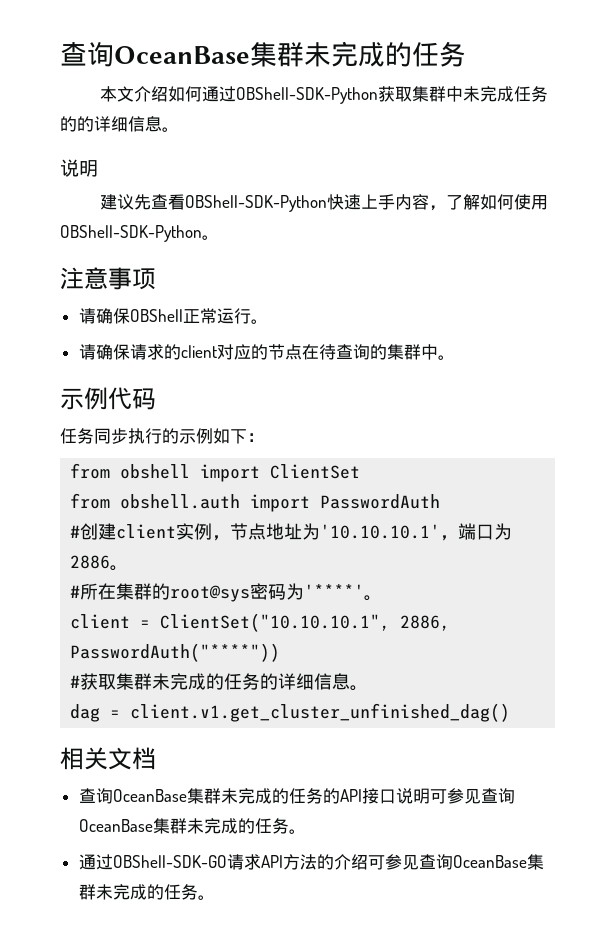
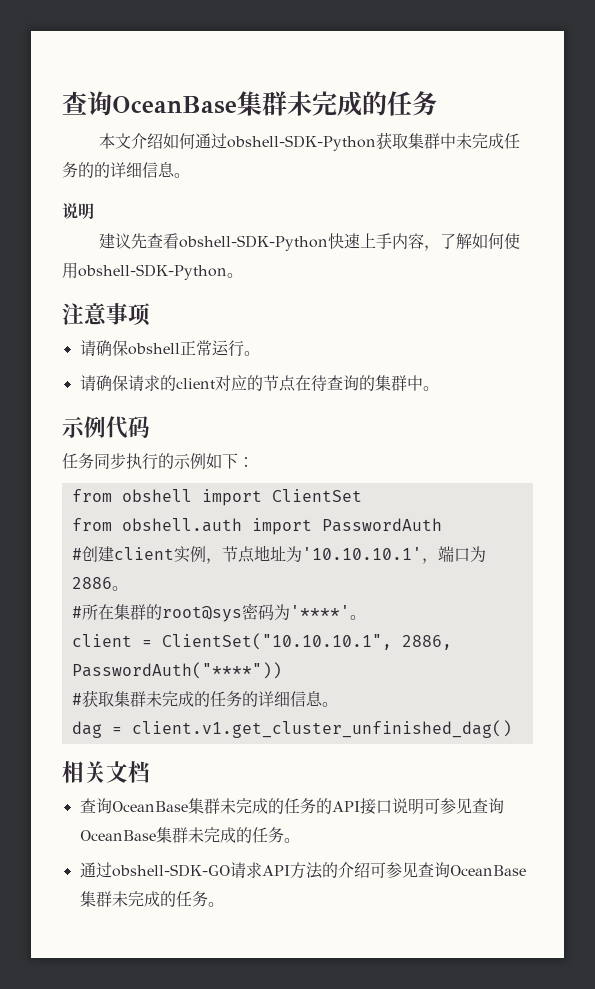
- 本文介绍如何通过OBShell-SDK-Python获取集群中未完成任务的的详细信息。
+ 本文介绍如何通过obshell-SDK-Python获取集群中未完成任务的的详细信息。
- 建议先查看OBShell-SDK-Python快速上手内容，了解如何使用OBShell-SDK-Python。
+ 建议先查看obshell-SDK-Python快速上手内容，了解如何使用obshell-SDK-Python。
- 请确保OBShell正常运行。
+ 请确保obshell正常运行。
- 通过OBShell-SDK-GO请求API方法的介绍可参见查询OceanBase集群未完成的任务。
+ 通过obshell-SDK-GO请求API方法的介绍可参见查询OceanBase集群未完成的任务。

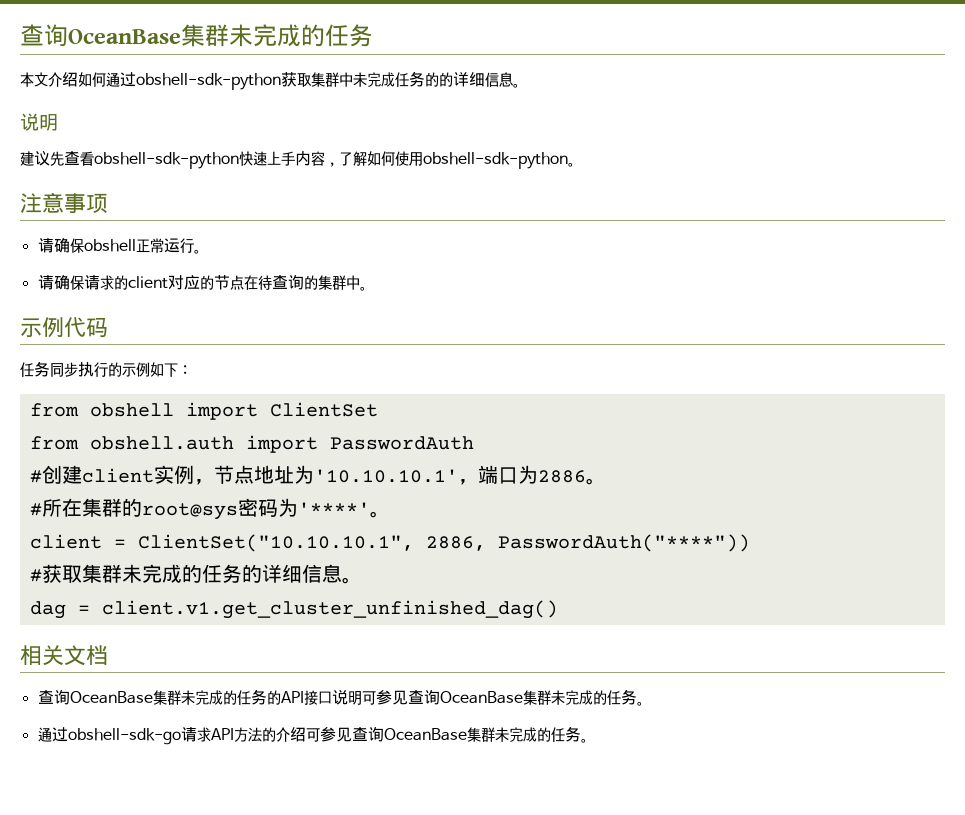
- 本文介绍如何通过obshell-SDK-Python获取集群中未完成任务的的详细信息。
+ 本文介绍如何通过obshell-sdk-python获取集群中未完成任务的的详细信息。
- 建议先查看obshell-SDK-Python快速上手内容，了解如何使用obshell-SDK-Python。
+ 建议先查看obshell-sdk-python快速上手内容，了解如何使用obshell-sdk-python。
- 通过obshell-SDK-GO请求API方法的介绍可参见查询OceanBase集群未完成的任务。
+ 通过obshell-sdk-go请求API方法的介绍可参见查询OceanBase集群未完成的任务。

